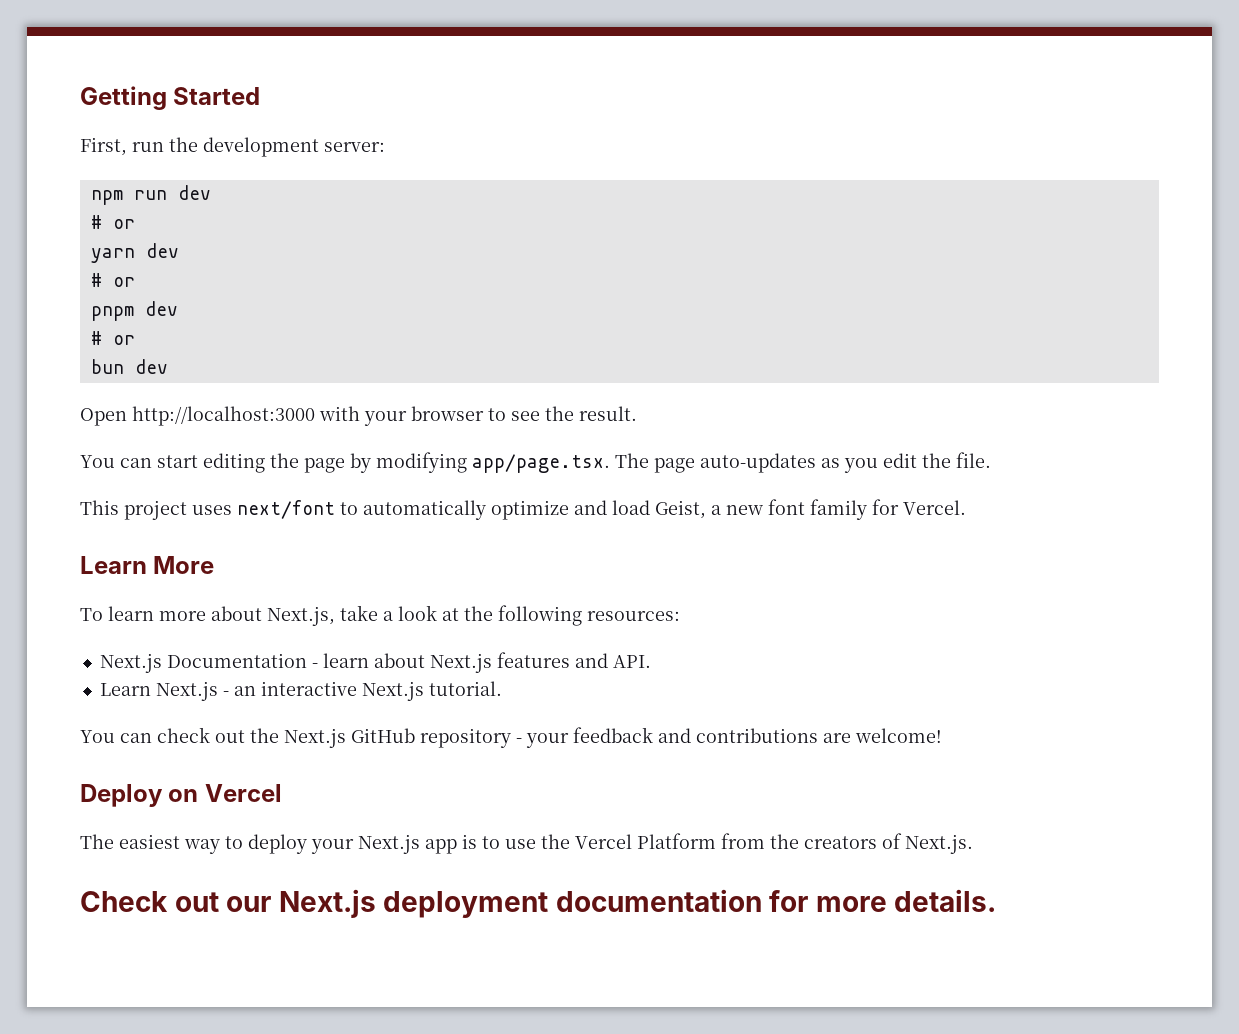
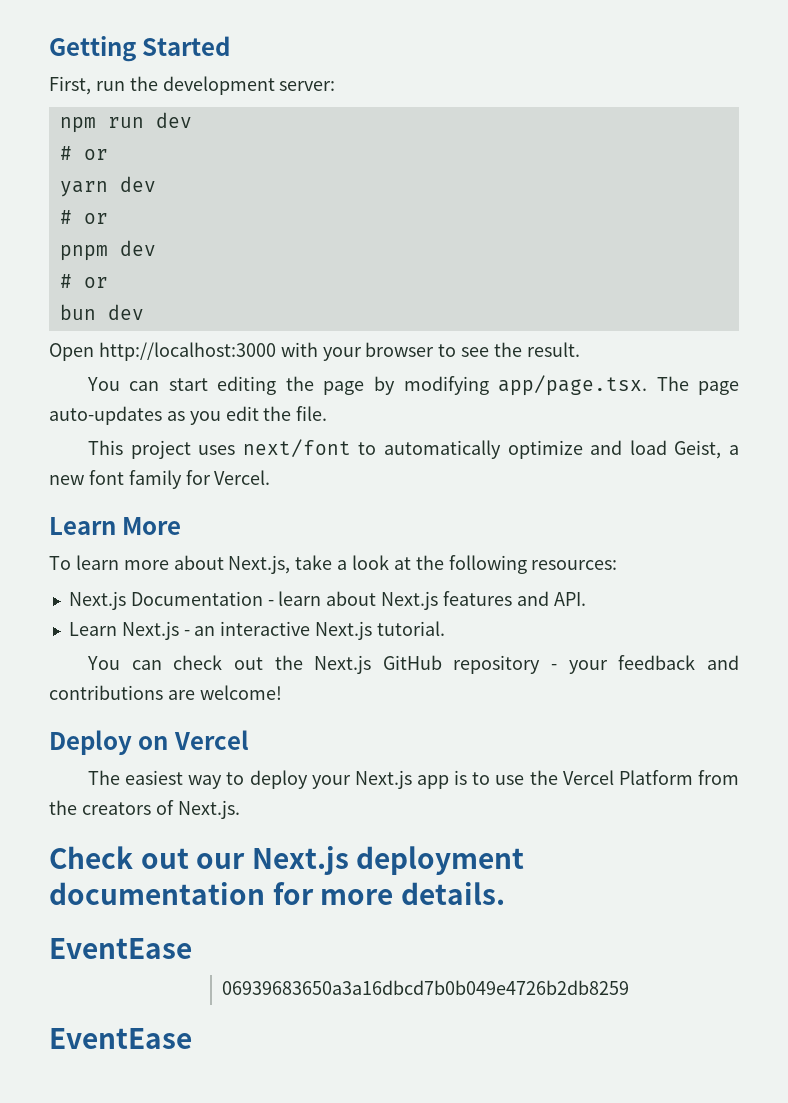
  Check out our Next.js deployment documentation for more details.
+ EventEase
+ 06939683650a3a16dbcd7b0b049e4726b2db8259
+ EventEase

